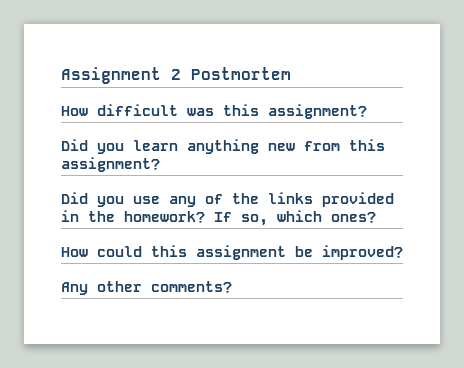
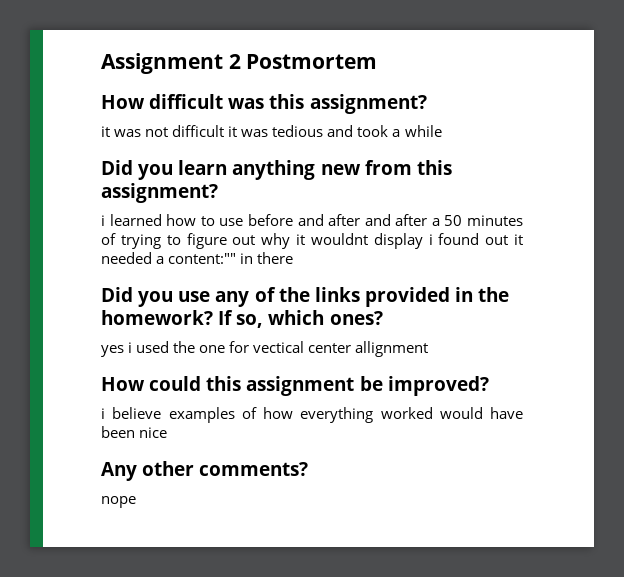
+ it was not difficult it was tedious and took a while
+ i learned how to use before and after and after a 50 minutes of trying to figure out why it wouldnt display i found out it needed a content:"" in there
+ yes i used the one for vectical center allignment
+ i believe examples of how everything worked would have been nice
+ nope

